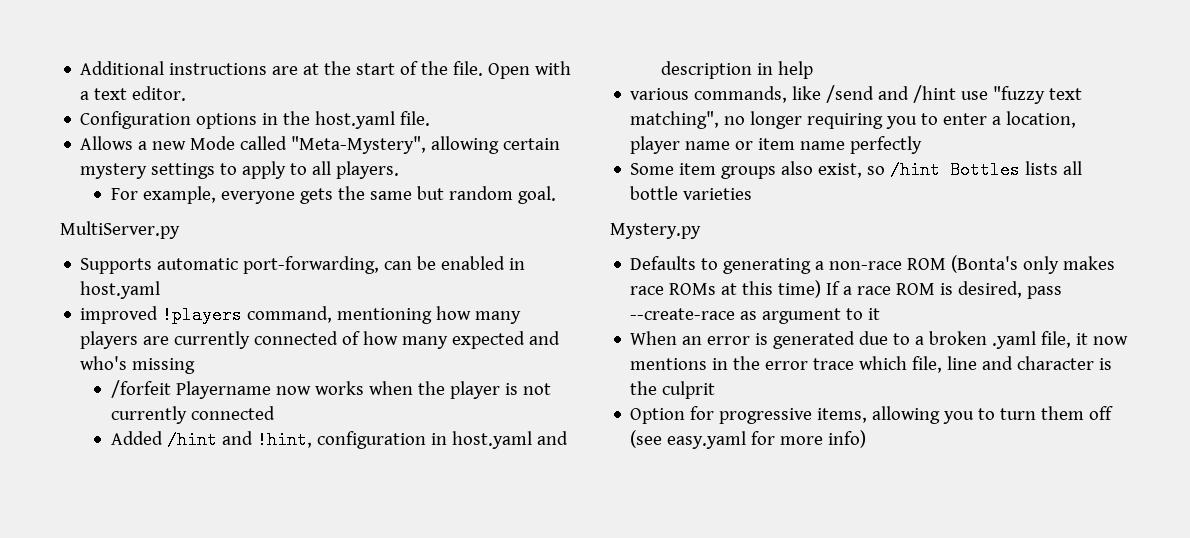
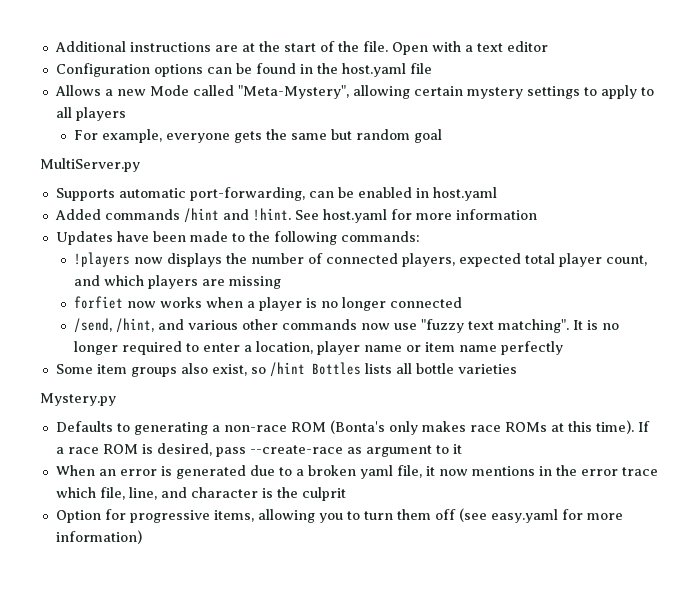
- Open with a text editor.
+ Open with a text editor
- Configuration options in the host.yaml file.
+ Configuration options can be found in the host.yaml file
- Allows a new Mode called "Meta-Mystery", allowing certain mystery settings to apply to all players.
+ Allows a new Mode called "Meta-Mystery", allowing certain mystery settings to apply to all players
- For example, everyone gets the same but random goal.
+ For example, everyone gets the same but random goal
- improved !players command, mentioning how many players are currently connected of how many expected and who's missing
+ Added commands /hint and !hint. See host.yaml for more information
+ Updates have been made to the following commands:
+ !players now displays the number of connected players, expected total player count, and which players are missing
- /forfeit Playername now works when the player is not currently connected
+ forfiet now works when a player is no longer connected
- Added /hint and !hint, configuration in host.yaml and description in help
- various commands, like /send and /hint use "fuzzy text matching", no longer requiring you to enter a location, player name or item name perfectly
+ /send, /hint, and various other commands now use "fuzzy text matching". It is no longer required to enter a location, player name or item name perfectly
- Defaults to generating a non-race ROM (Bonta's only makes race ROMs at this time) If a race ROM is desired, pass --create-race as argument to it
+ Defaults to generating a non-race ROM (Bonta's only makes race ROMs at this time). If a race ROM is desired, pass --create-race as argument to it
- When an error is generated due to a broken .yaml file, it now mentions in the error trace which file, line and character is the culprit
+ When an error is generated due to a broken yaml file, it now mentions in the error trace which file, line, and character is the culprit
- Option for progressive items, allowing you to turn them off (see easy.yaml for more info)
+ Option for progressive items, allowing you to turn them off (see easy.yaml for more information)

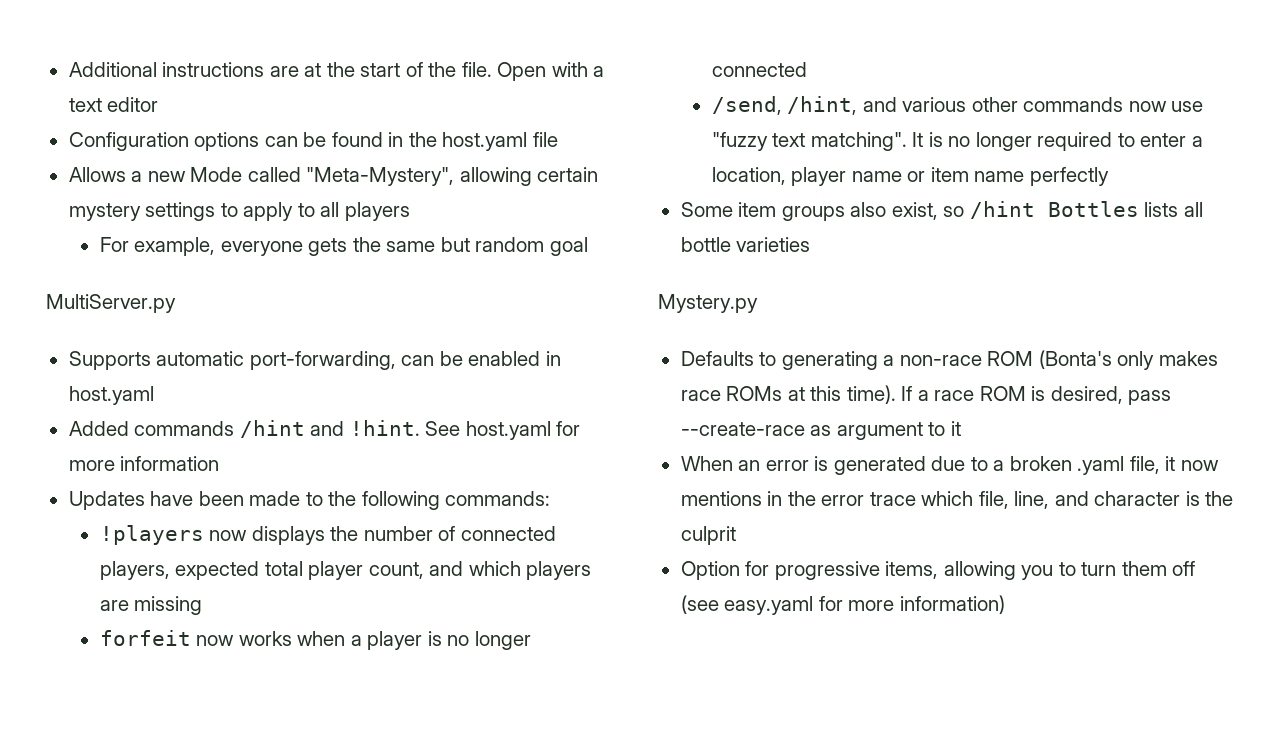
- forfiet now works when a player is no longer connected
+ forfeit now works when a player is no longer connected
- When an error is generated due to a broken yaml file, it now mentions in the error trace which file, line, and character is the culprit
+ When an error is generated due to a broken .yaml file, it now mentions in the error trace which file, line, and character is the culprit

